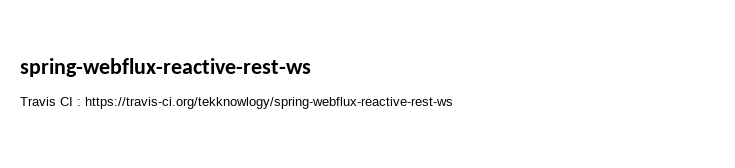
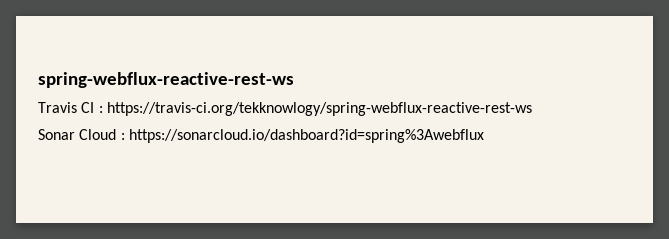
+ Sonar Cloud : https://sonarcloud.io/dashboard?id=spring%3Awebflux

